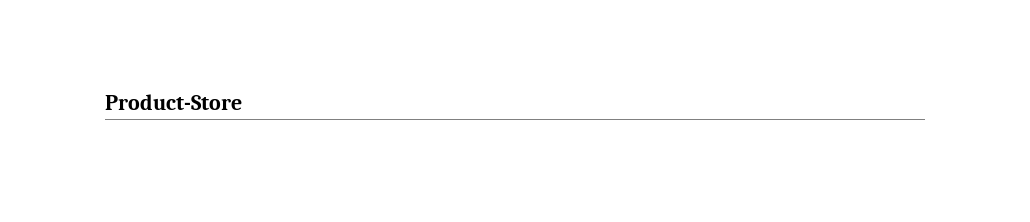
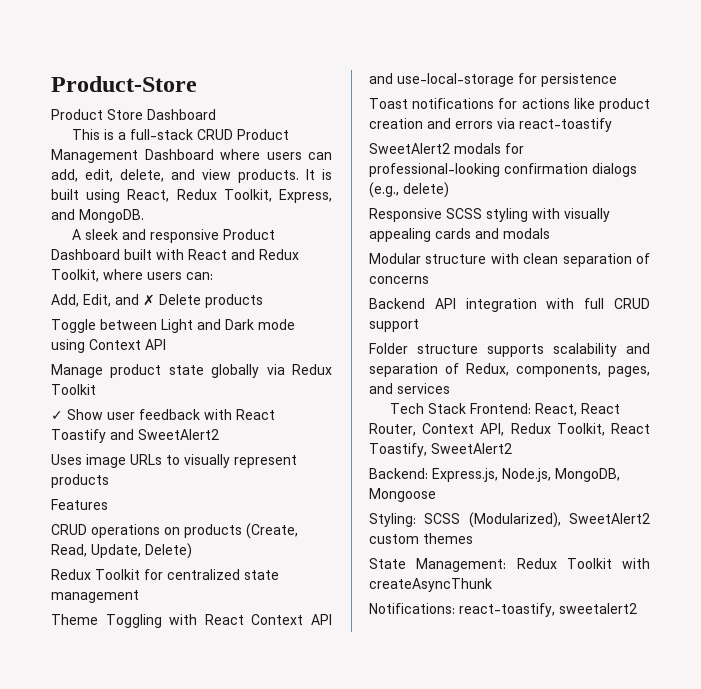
+ Product Store Dashboard
+ This is a full-stack CRUD Product Management Dashboard where users can add, edit, delete, and view products. It is built using React, Redux Toolkit, Express, and MongoDB.
+ A sleek and responsive Product Dashboard built with React and Redux Toolkit, where users can:
+ Add, Edit, and ✗ Delete products
+ Toggle between Light and Dark mode using Context API
+ Manage product state globally via Redux Toolkit
+ ✓ Show user feedback with React Toastify and SweetAlert2
+ Uses image URLs to visually represent products
+ Features
+ CRUD operations on products (Create, Read, Update, Delete)
+ Redux Toolkit for centralized state management
+ Theme Toggling with React Context API and use-local-storage for persistence
+ Toast notifications for actions like product creation and errors via react-toastify
+ SweetAlert2 modals for professional-looking confirmation dialogs (e.g., delete)
+ Responsive SCSS styling with visually appealing cards and modals
+ Modular structure with clean separation of concerns
+ Backend API integration with full CRUD support
+ Folder structure supports scalability and separation of Redux, components, pages, and services
+ Tech Stack Frontend: React, React Router, Context API, Redux Toolkit, React Toastify, SweetAlert2
+ Backend: Express.js, Node.js, MongoDB, Mongoose
+ Styling: SCSS (Modularized), SweetAlert2 custom themes
+ State Management: Redux Toolkit with createAsyncThunk
+ Notifications: react-toastify, sweetalert2

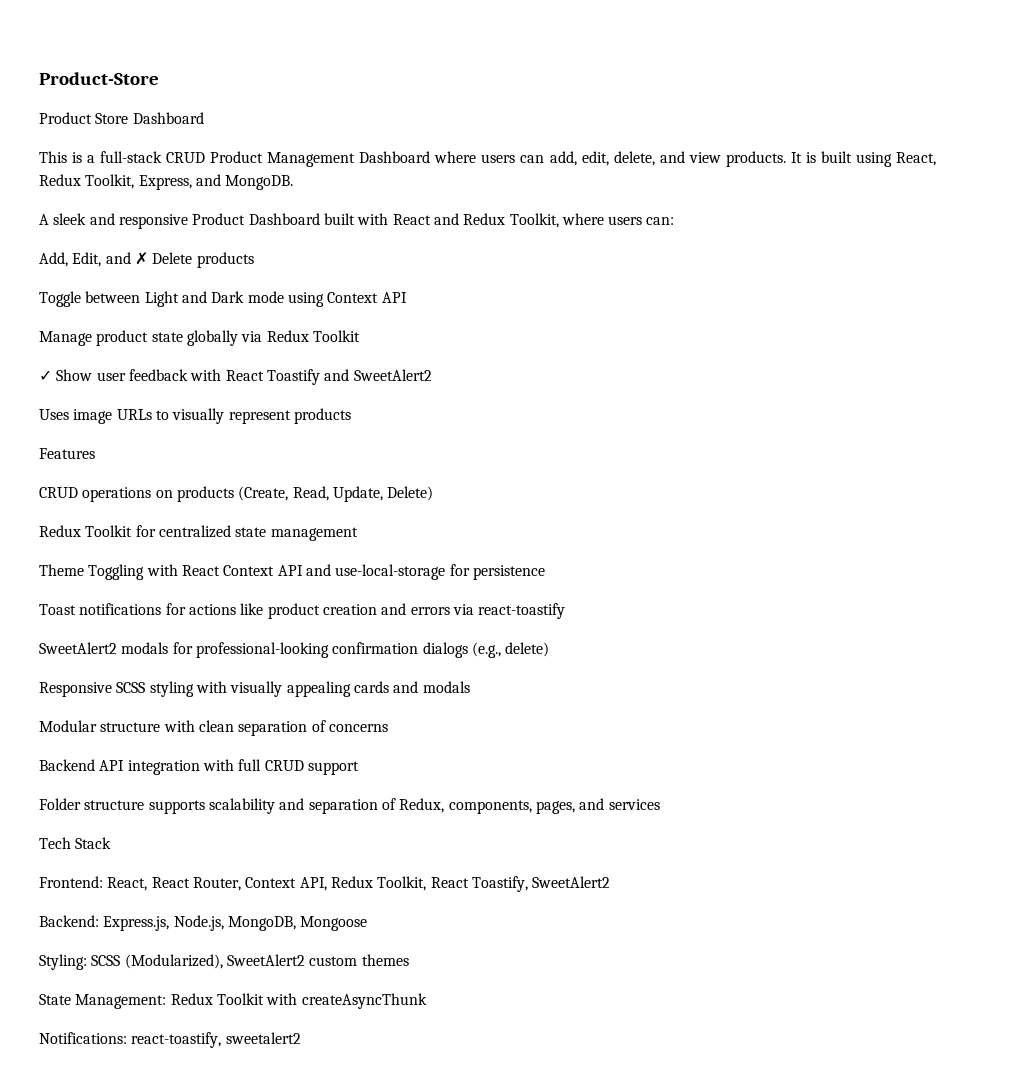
- Tech Stack Frontend: React, React Router, Context API, Redux Toolkit, React Toastify, SweetAlert2
+ Tech Stack
+ Frontend: React, React Router, Context API, Redux Toolkit, React Toastify, SweetAlert2

